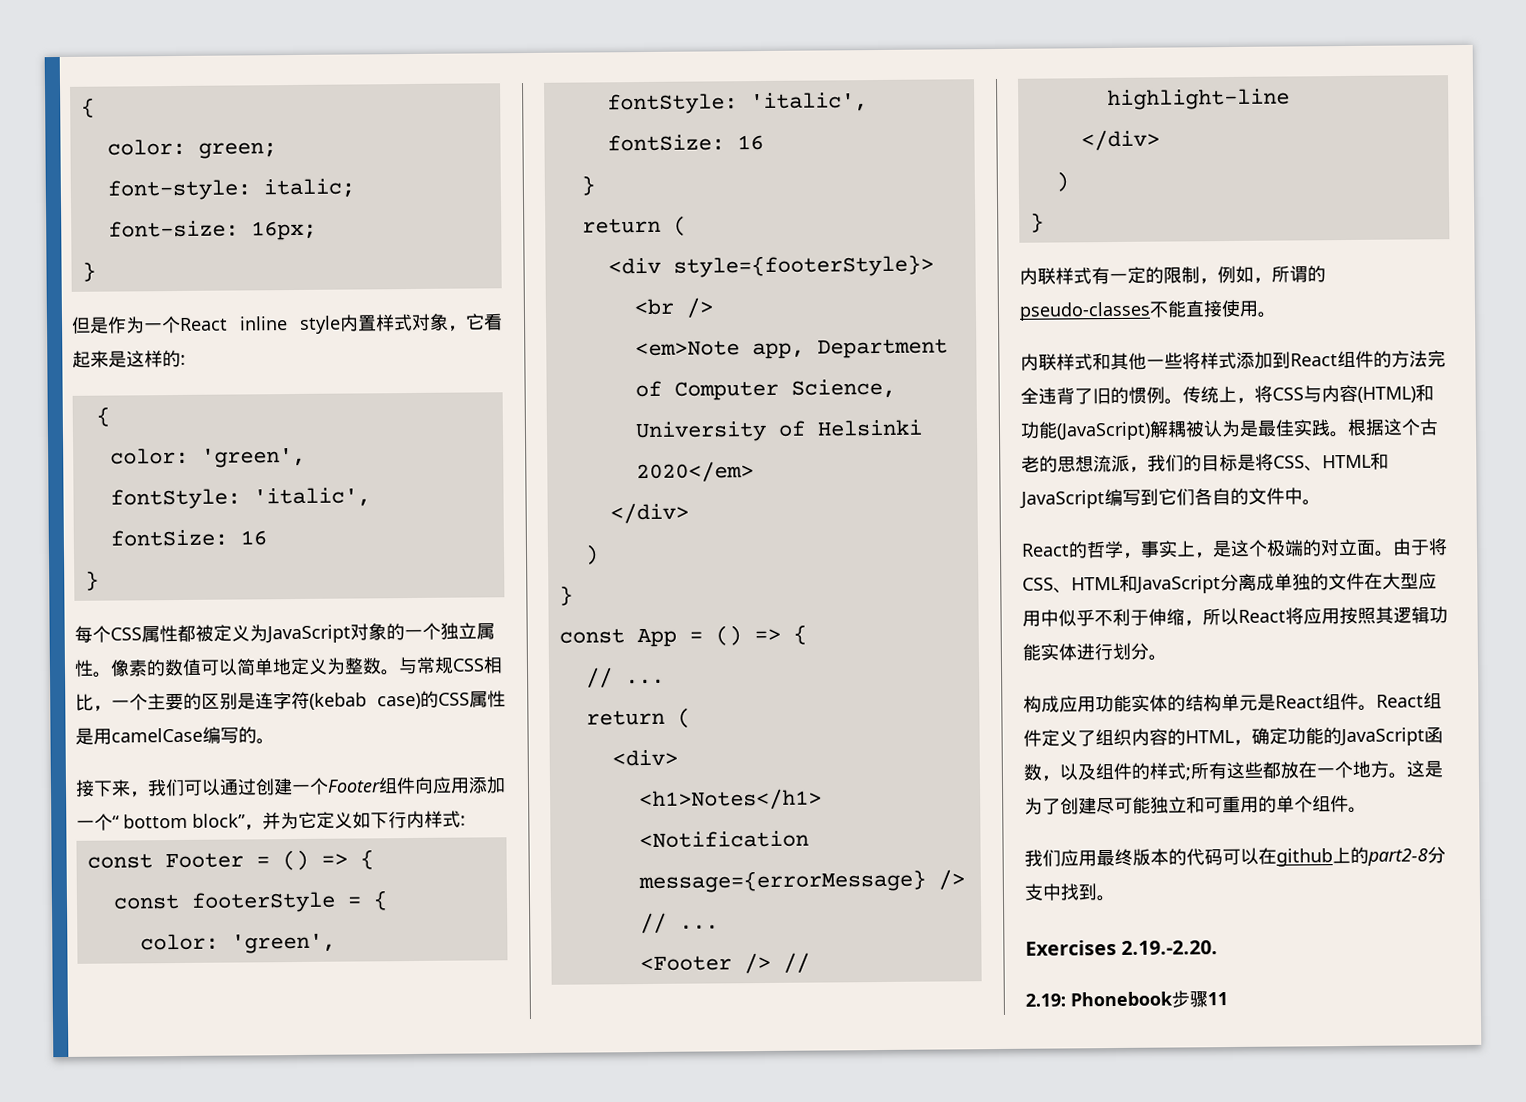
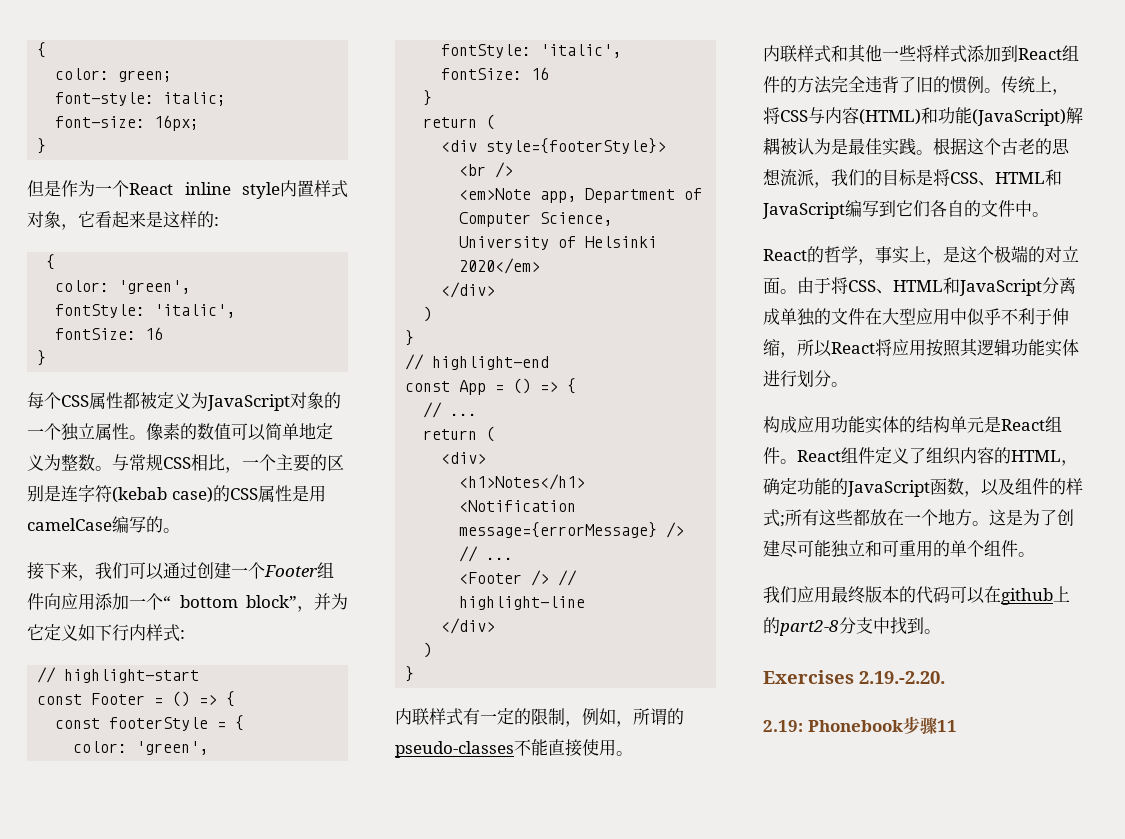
+ // highlight-start
+ // highlight-end

